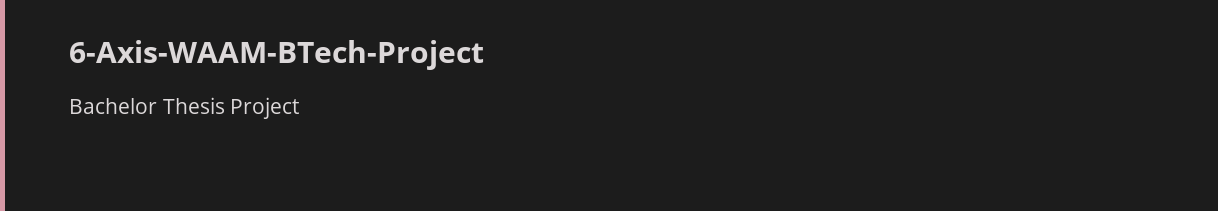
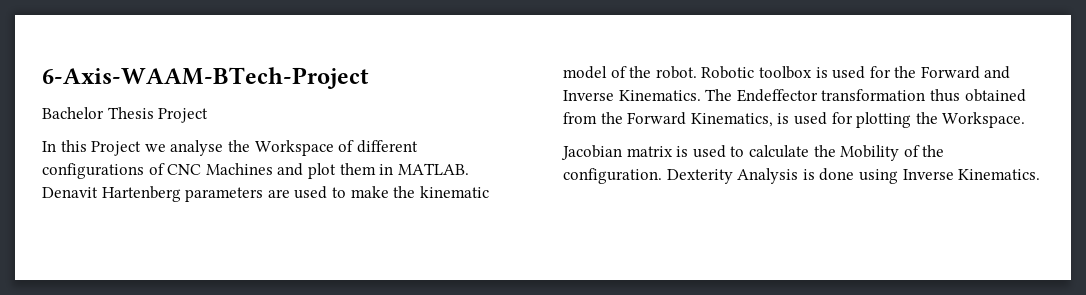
+ In this Project we analyse the Workspace of different configurations of CNC Machines and plot them in MATLAB. Denavit Hartenberg parameters are used to make the kinematic model of the robot. Robotic toolbox is used for the Forward and Inverse Kinematics. The Endeffector transformation thus obtained from the Forward Kinematics, is used for plotting the Workspace.
+ Jacobian matrix is used to calculate the Mobility of the configuration. Dexterity Analysis is done using Inverse Kinematics.

